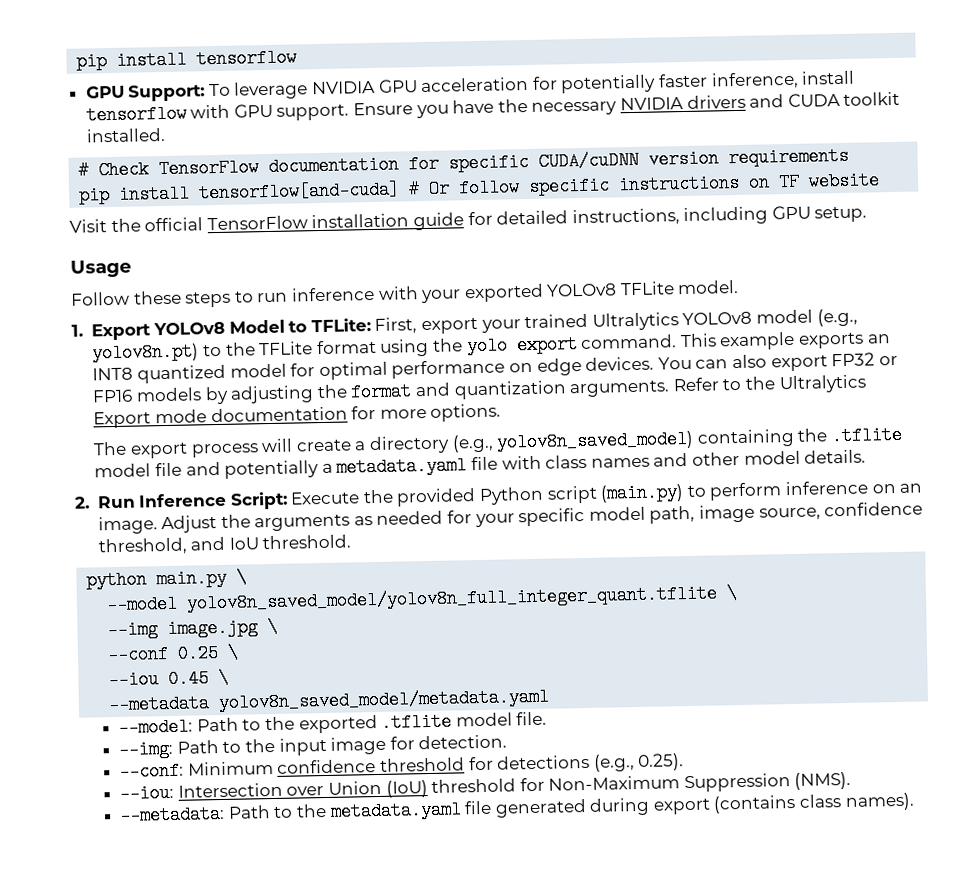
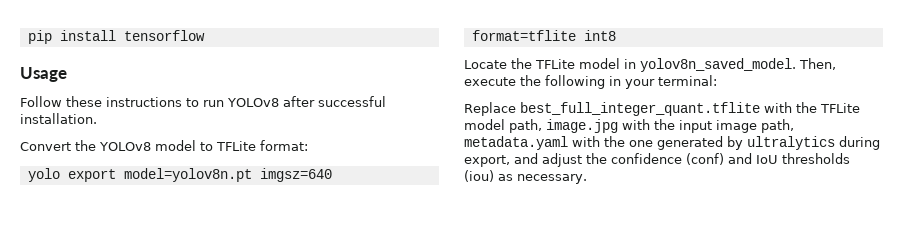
- GPU Support: To leverage NVIDIA GPU acceleration for potentially faster inference, install tensorflow with GPU support. Ensure you have the necessary NVIDIA drivers and CUDA toolkit installed.
- # Check TensorFlow documentation for specific CUDA/cuDNN version requirements
- pip install tensorflow[and-cuda] # Or follow specific instructions on TF website
- Visit the official TensorFlow installation guide for detailed instructions, including GPU setup.
- Follow these steps to run inference with your exported YOLOv8 TFLite model.
- 1. Export YOLOv8 Model to TFLite: First, export your trained Ultralytics YOLOv8 model (e.g., yolov8n.pt) to the TFLite format using the yolo export command. This example exports an INT8 quantized model for optimal performance on edge devices. You can also export FP32 or FP16 models by adjusting the format and quantization arguments. Refer to the Ultralytics Export mode documentation for more options.
- The export process will create a directory (e.g., yolov8n_saved_model) containing the .tflite model file and potentially a metadata.yaml file with class names and other model details.
- 2. Run Inference Script: Execute the provided Python script (main.py) to perform inference on an image. Adjust the arguments as needed for your specific model path, image source, confidence threshold, and IoU threshold.
- python main.py \
- --model yolov8n_saved_model/yolov8n_full_integer_quant.tflite \
- --img image.jpg \
- --conf 0.25 \
- --iou 0.45 \
- --metadata yolov8n_saved_model/metadata.yaml
- --model: Path to the exported .tflite model file.
- --img: Path to the input image for detection.
- --conf: Minimum confidence threshold for detections (e.g., 0.25).
- --iou: Intersection over Union (IoU) threshold for Non-Maximum Suppression (NMS).
- --metadata: Path to the metadata.yaml file generated during export (contains class names).
+ Follow these instructions to run YOLOv8 after successful installation.
+ Convert the YOLOv8 model to TFLite format:
+ yolo export model=yolov8n.pt imgsz=640 format=tflite int8
+ Locate the TFLite model in yolov8n_saved_model. Then, execute the following in your terminal:
+ Replace best_full_integer_quant.tflite with the TFLite model path, image.jpg with the input image path, metadata.yaml with the one generated by ultralytics during export, and adjust the confidence (conf) and IoU thresholds (iou) as necessary.

